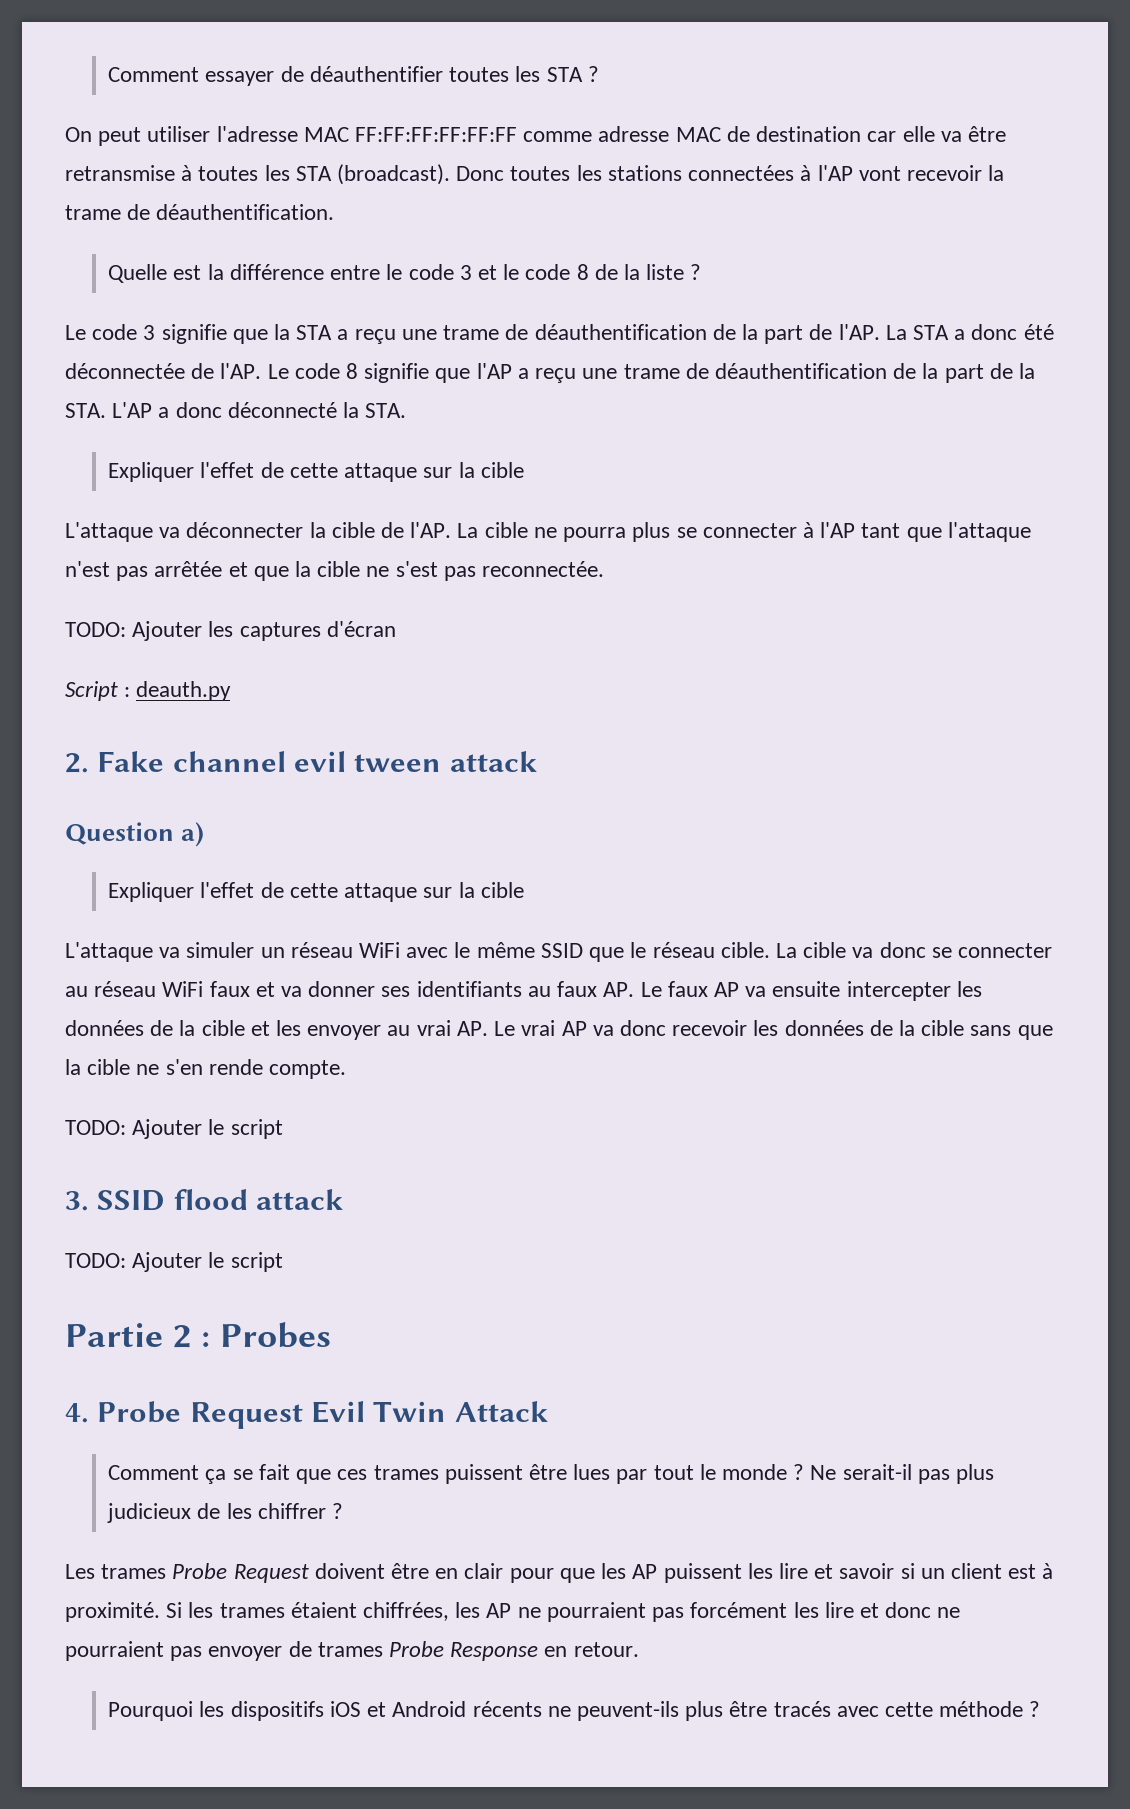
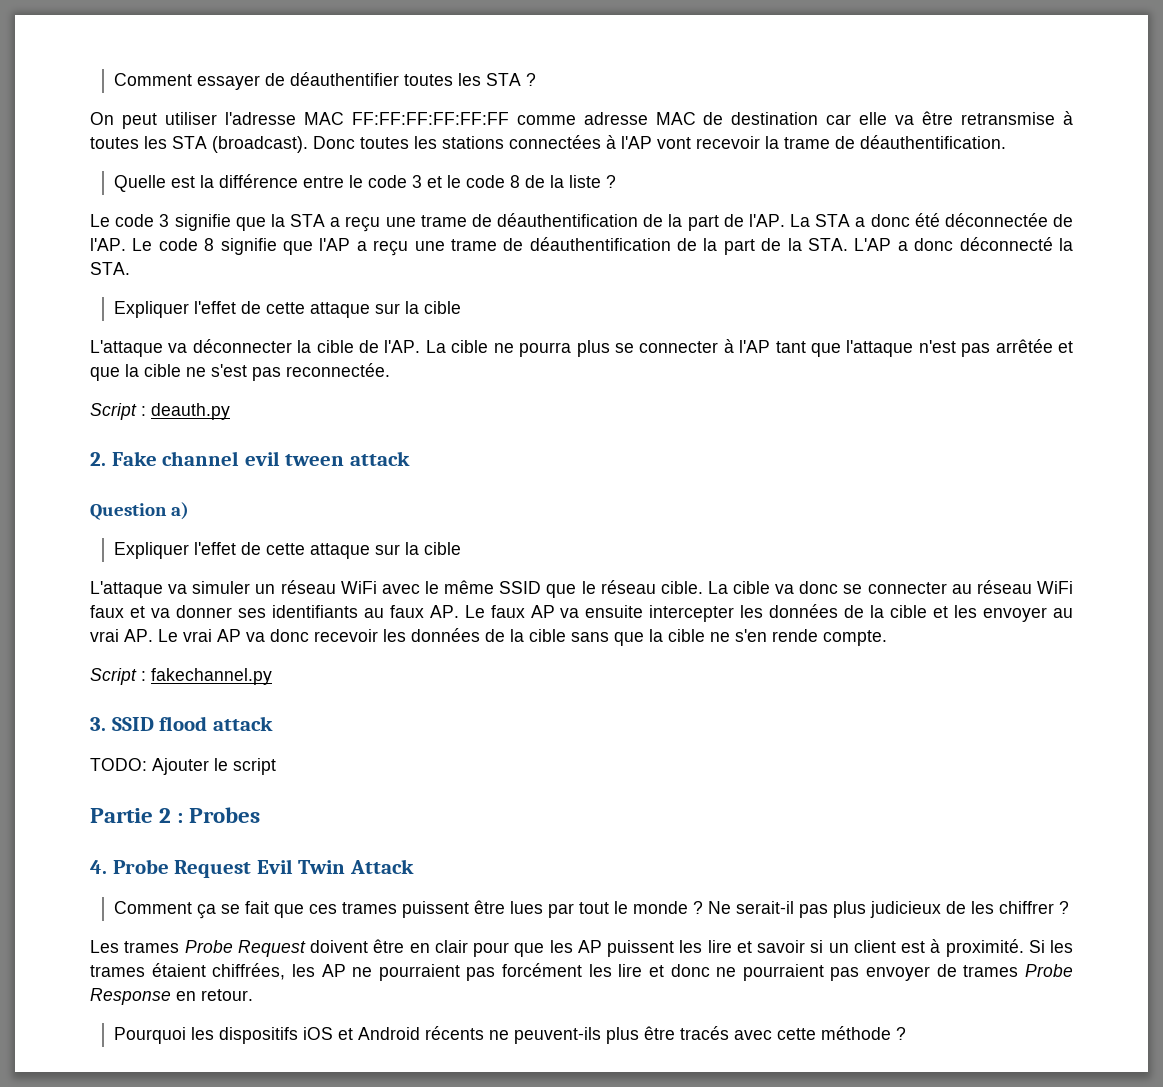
- TODO: Ajouter les captures d'écran
  La cible va donc se connecter au réseau WiFi faux et va donner ses identifiants au faux AP. Le faux AP va ensuite intercepter les données de la cible et les envoyer au vrai AP. Le vrai AP va donc recevoir les données de la cible sans que la cible ne s'en rende compte.
- TODO: Ajouter le script
+ Script : fakechannel.py

